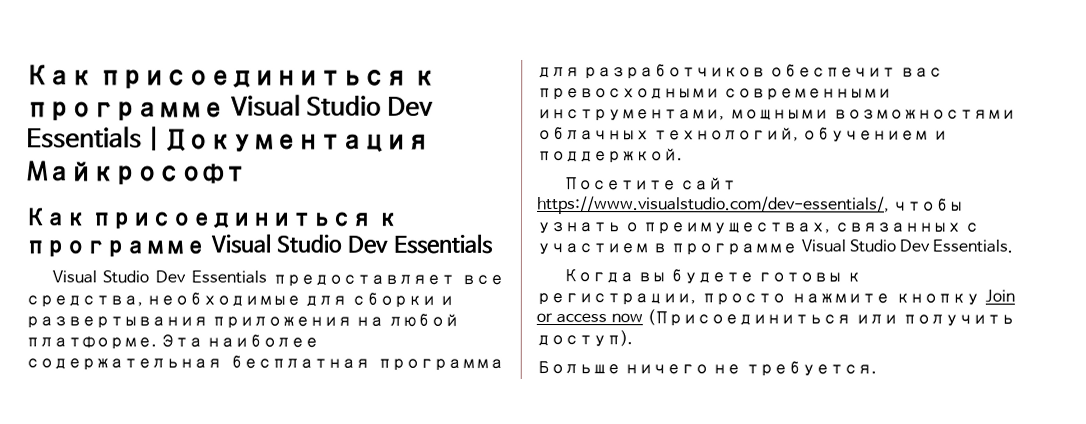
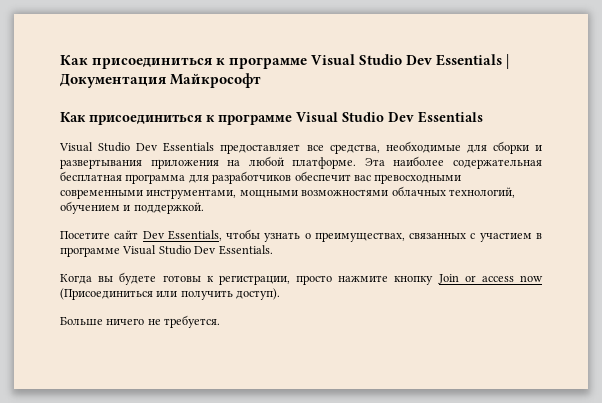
- Посетите сайт https://www.visualstudio.com/dev-essentials/, чтобы узнать о преимуществах, связанных с участием в программе Visual Studio Dev Essentials.
+ Посетите сайт Dev Essentials, чтобы узнать о преимуществах, связанных с участием в программе Visual Studio Dev Essentials.

